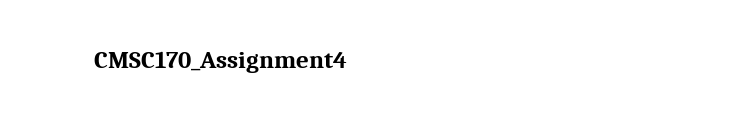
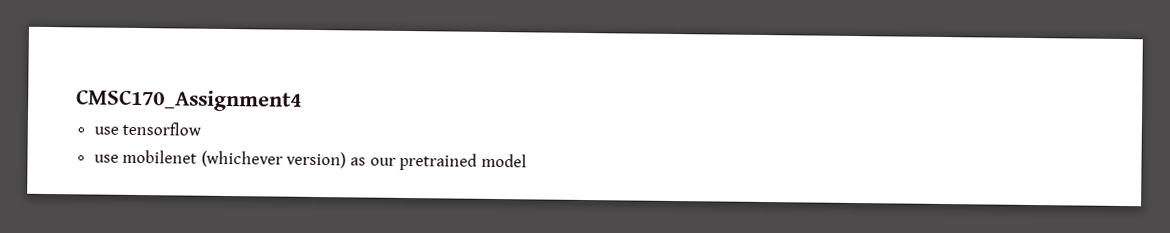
+ use tensorflow
+ use mobilenet (whichever version) as our pretrained model

